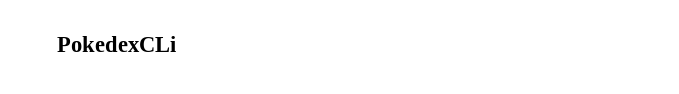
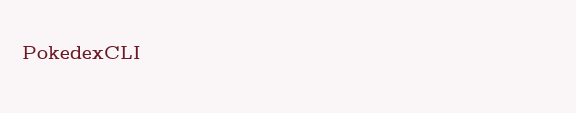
- PokedexCLi
+ PokedexCLI

